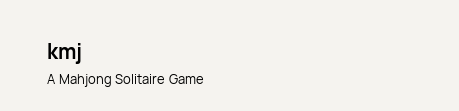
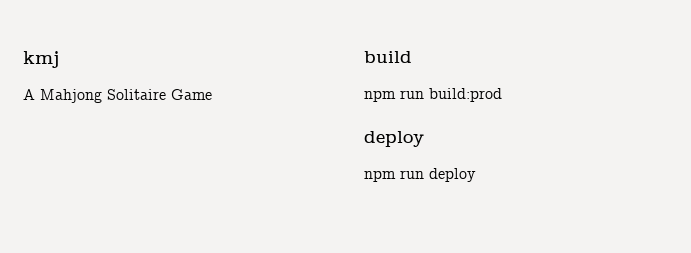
+ build
+ npm run build:prod
+ deploy
+ npm run deploy

